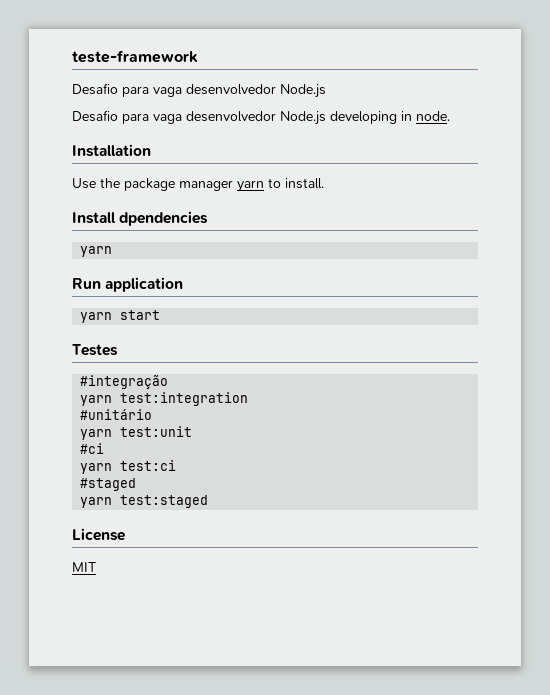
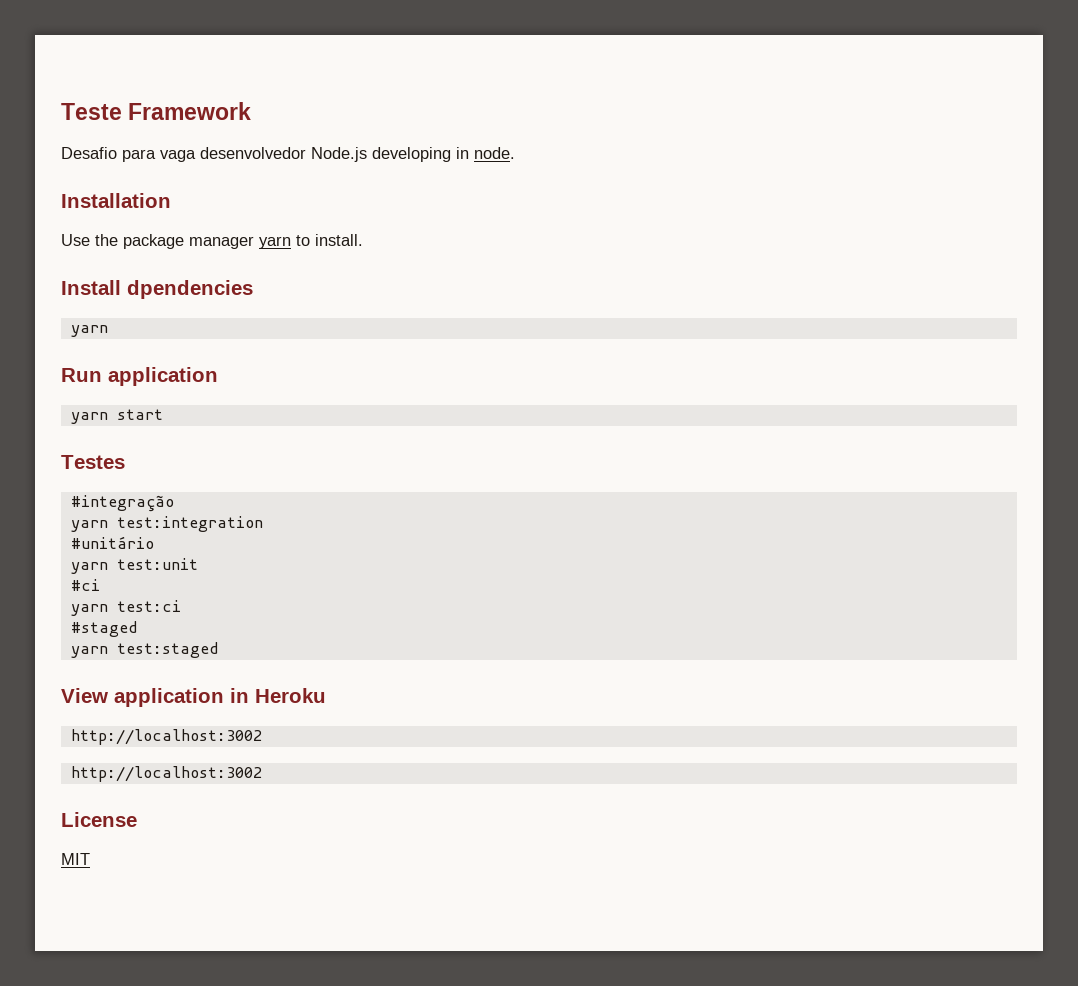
- teste-framework
- Desafio para vaga desenvolvedor Node.js
+ Teste Framework
+ View application in Heroku
+ http://localhost:3002
+ http://localhost:3002

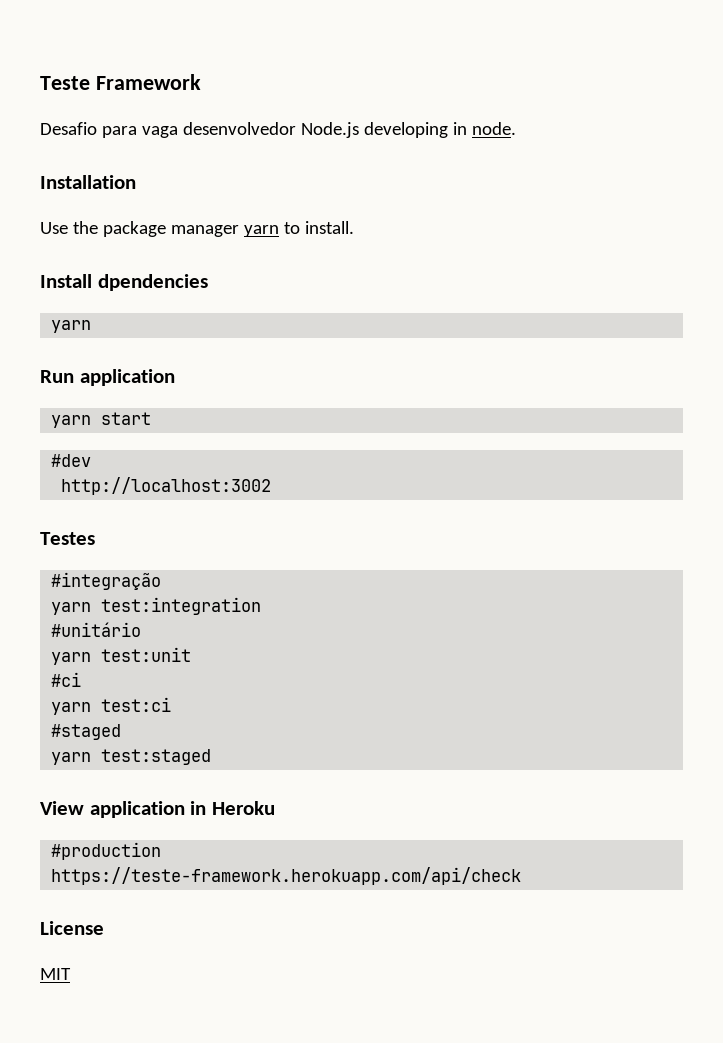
+ #dev
+ http://localhost:3002
  View application in Heroku
- http://localhost:3002
- http://localhost:3002
+ #production
+ https://teste-framework.herokuapp.com/api/check

